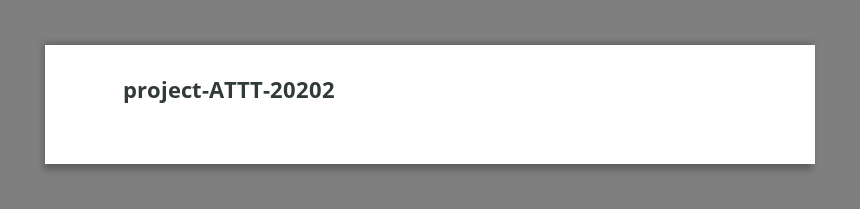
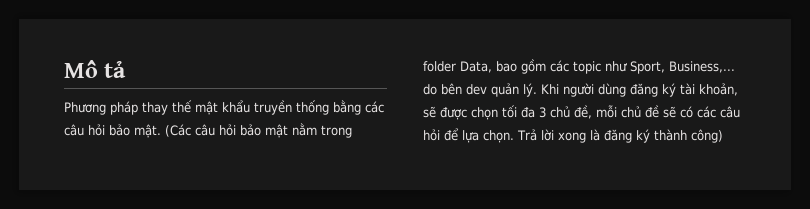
- project-ATTT-20202
+ Mô tả
+ Phương pháp thay thế mật khẩu truyền thống bằng các câu hỏi bảo mật. (Các câu hỏi bảo mật nằm trong folder Data, bao gồm các topic như Sport, Business,... do bên dev quản lý. Khi người dùng đăng ký tài khoản, sẽ được chọn tối đa 3 chủ đề, mỗi chủ đề sẽ có các câu hỏi để lựa chọn. Trả lời xong là đăng ký thành công)

